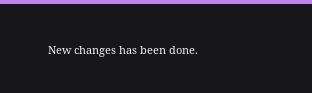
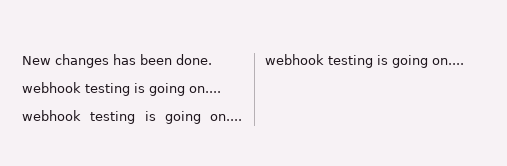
  New changes has been done.
+ webhook testing is going on....
+ webhook testing is going on.... webhook testing is going on....

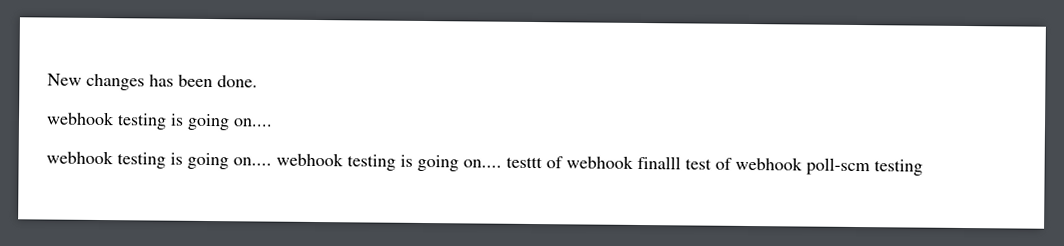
- webhook testing is going on.... webhook testing is going on....
+ webhook testing is going on.... webhook testing is going on.... testtt of webhook finalll test of webhook poll-scm testing

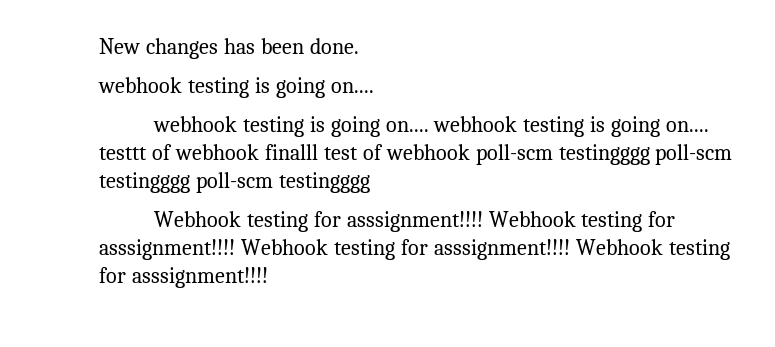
- webhook testing is going on.... webhook testing is going on.... testtt of webhook finalll test of webhook poll-scm testing
+ webhook testing is going on.... webhook testing is going on.... testtt of webhook finalll test of webhook poll-scm testingggg poll-scm testingggg poll-scm testingggg
+ Webhook testing for asssignment!!!! Webhook testing for asssignment!!!! Webhook testing for asssignment!!!! Webhook testing for asssignment!!!!

